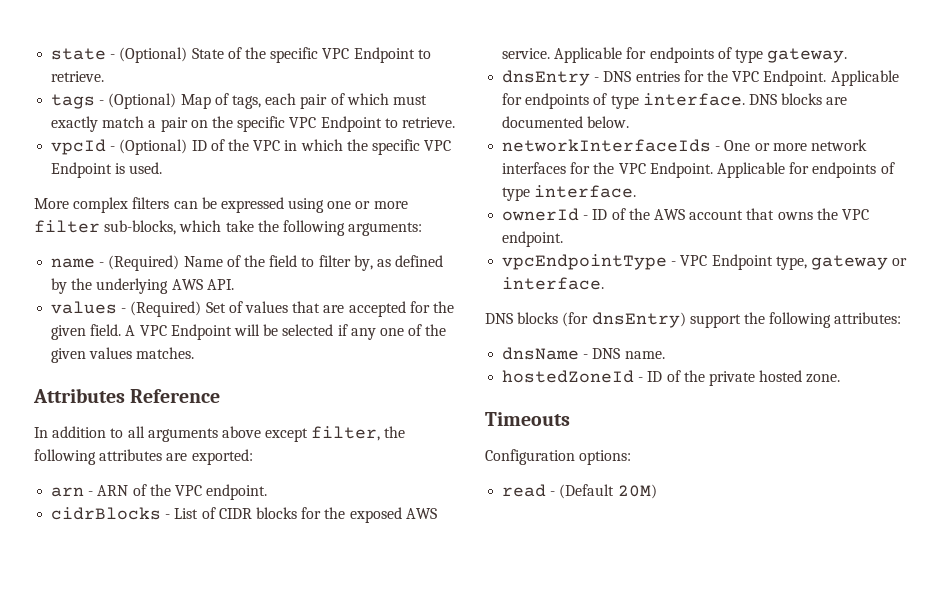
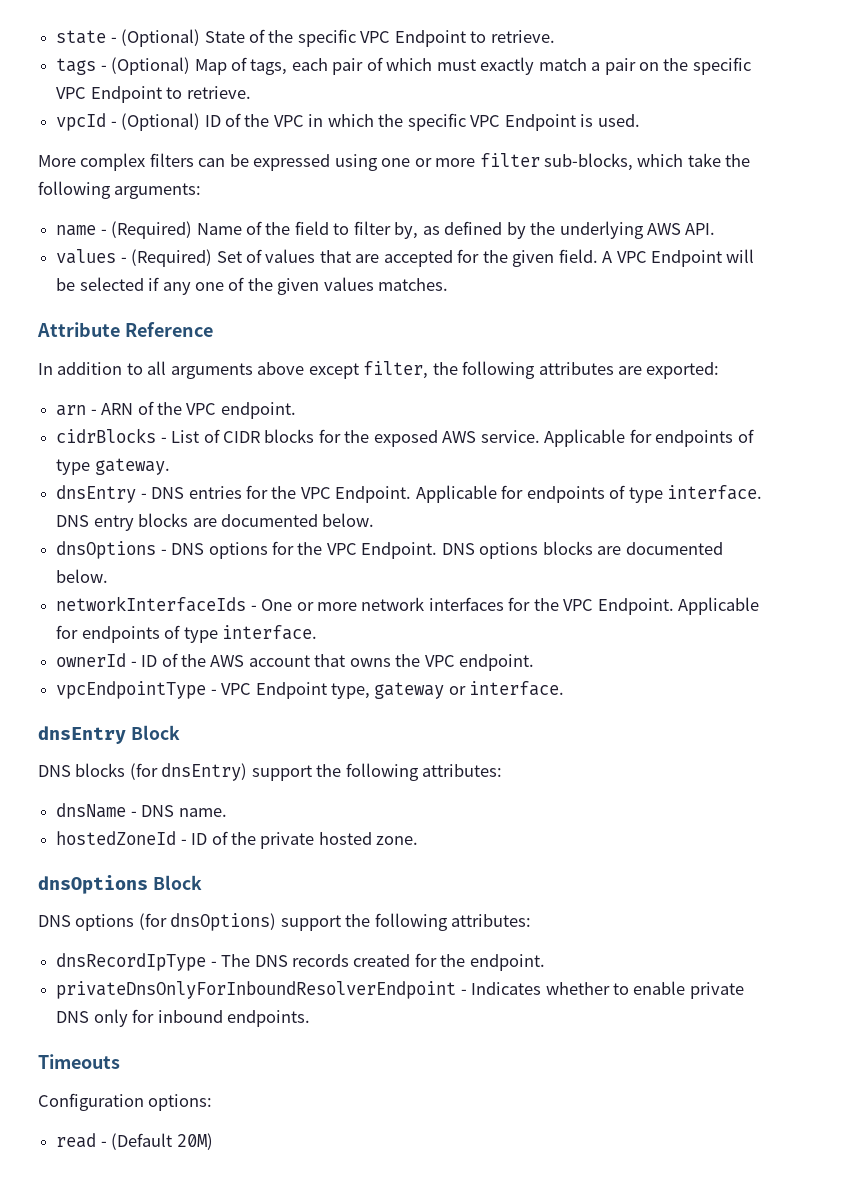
- Attributes Reference
+ Attribute Reference
- DNS blocks are documented below.
+ DNS entry blocks are documented below.
+ dnsOptions - DNS options for the VPC Endpoint. DNS options blocks are documented below.
+ dnsEntry Block
+ dnsOptions Block
+ DNS options (for dnsOptions) support the following attributes:
+ dnsRecordIpType - The DNS records created for the endpoint.
+ privateDnsOnlyForInboundResolverEndpoint - Indicates whether to enable private DNS only for inbound endpoints.

